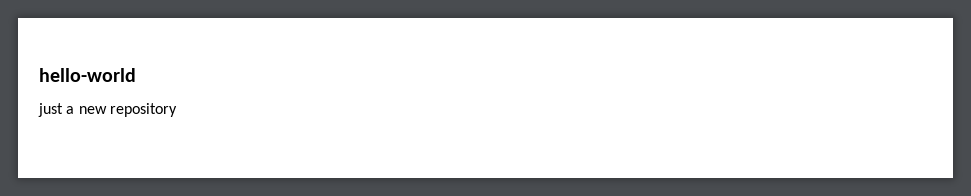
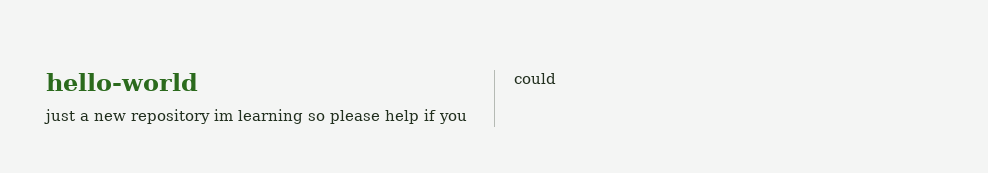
- just a new repository
+ just a new repository im learning so please help if you could

